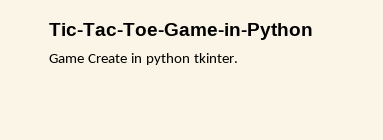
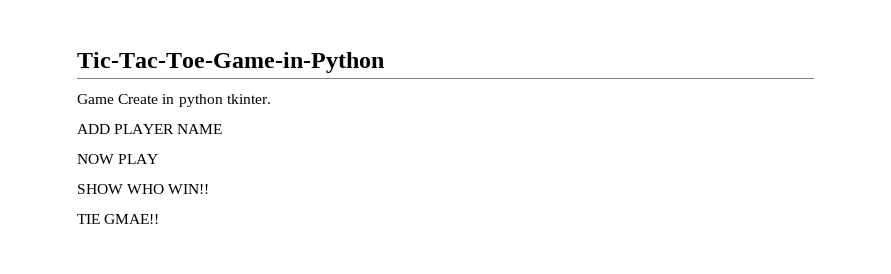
+ ADD PLAYER NAME
+ NOW PLAY
+ SHOW WHO WIN!!
+ TIE GMAE!!

